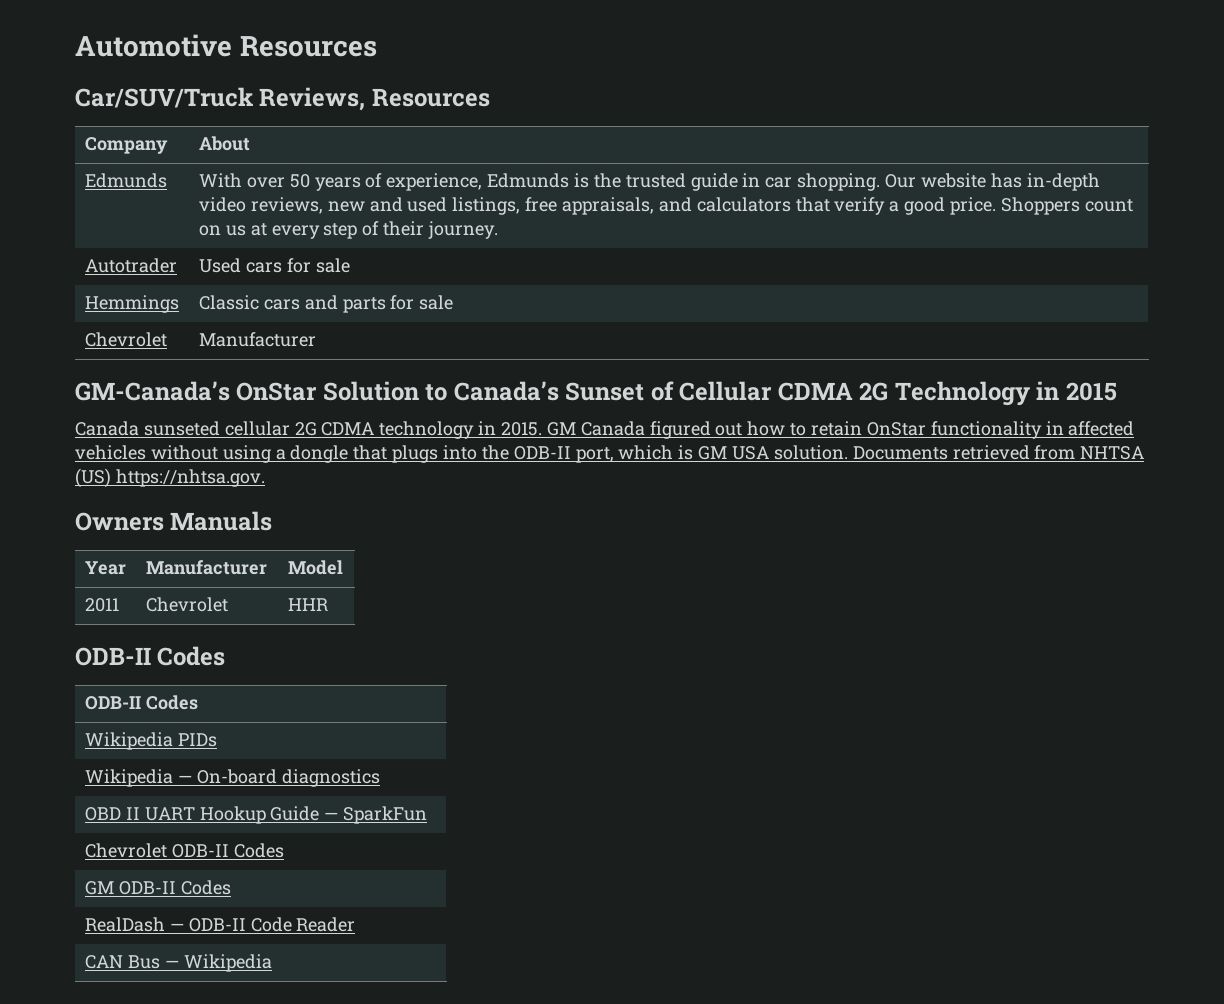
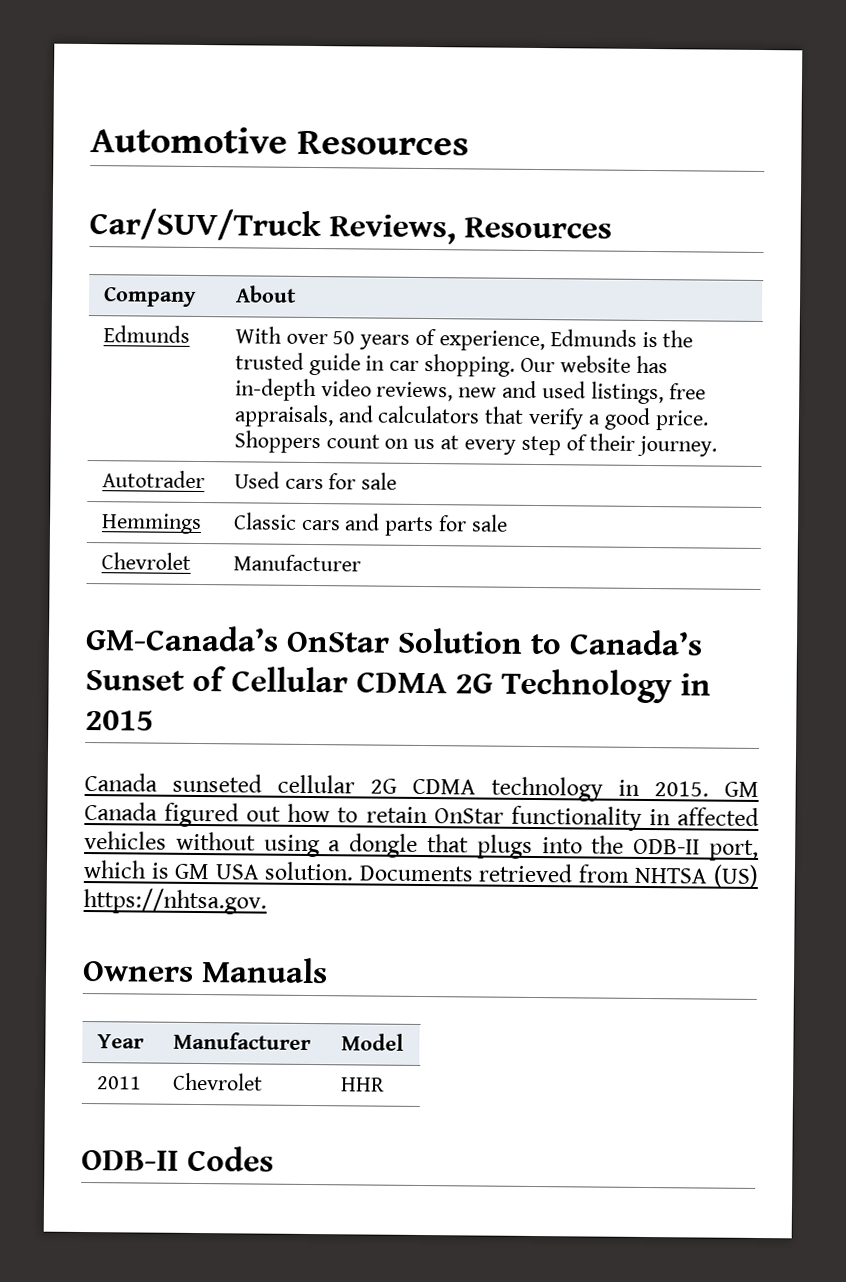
  2011 | Chevrolet | HHR
  ODB-II Codes
- ODB-II Codes
- Wikipedia PIDs
- Wikipedia — On-board diagnostics
- OBD II UART Hookup Guide — SparkFun
- Chevrolet ODB-II Codes
- GM ODB-II Codes
- RealDash — ODB-II Code Reader
- CAN Bus — Wikipedia

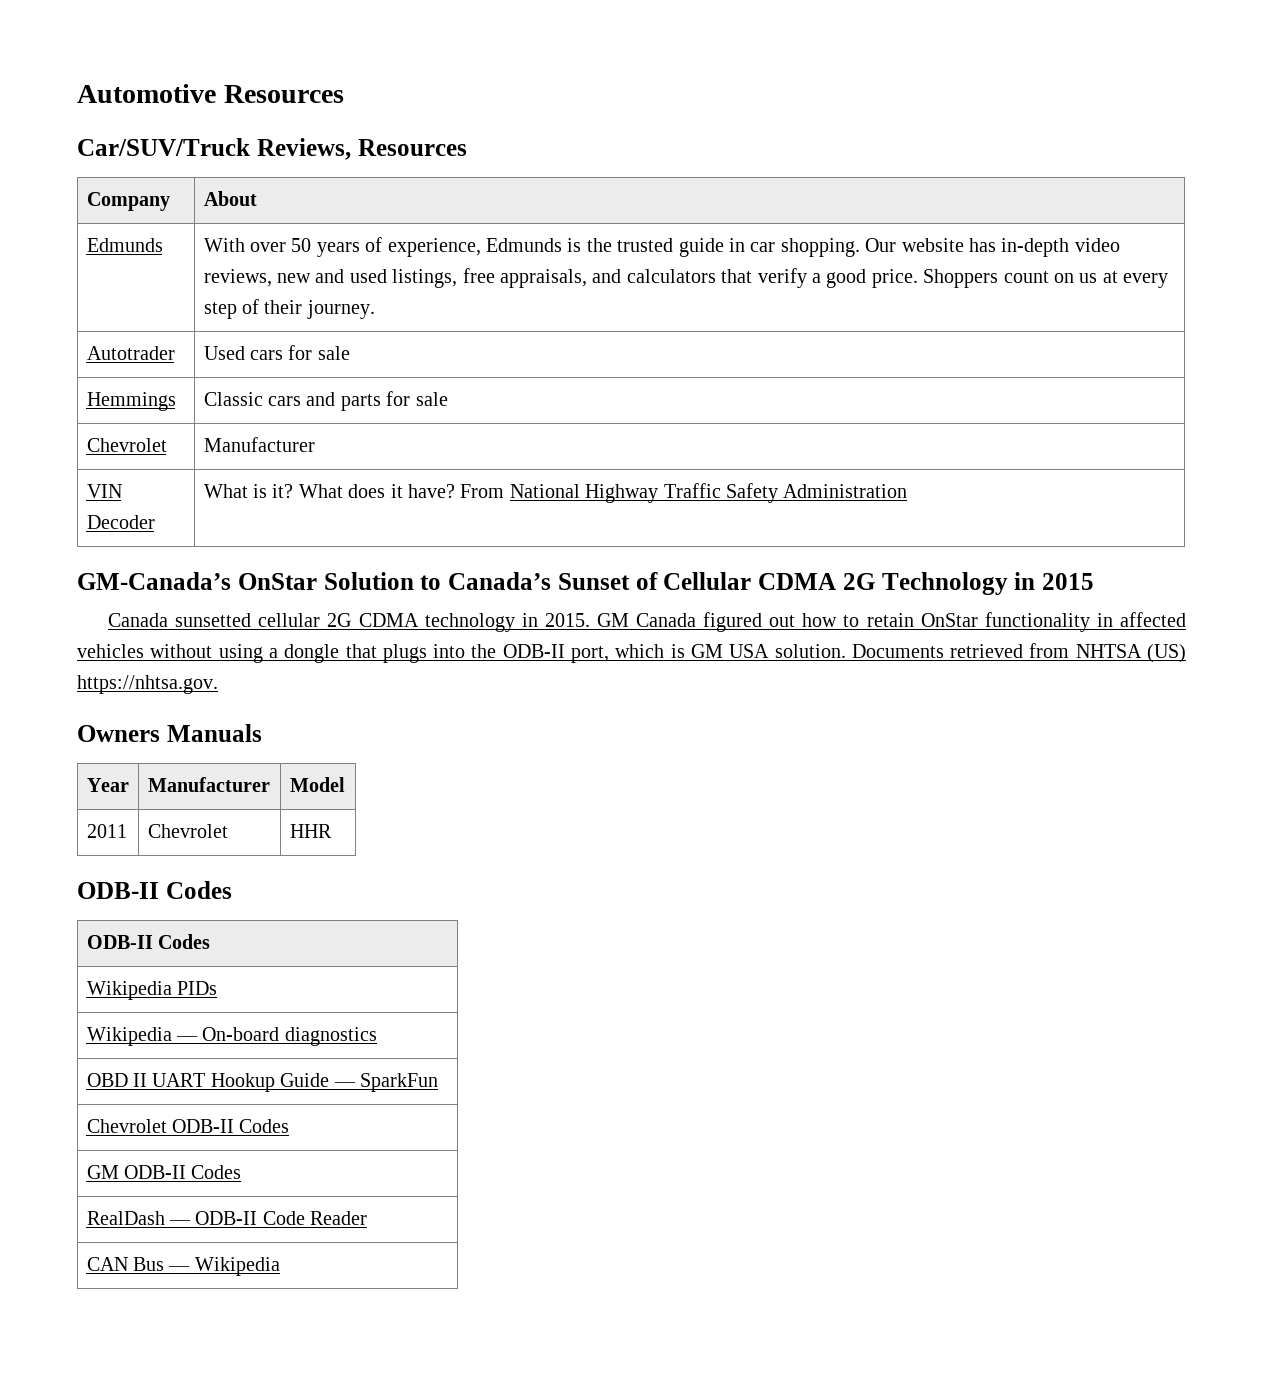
+ VIN Decoder | What is it? What does it have? From National Highway Traffic Safety Administration
- Canada sunseted cellular 2G CDMA technology in 2015.
+ Canada sunsetted cellular 2G CDMA technology in 2015.
  2011 | Chevrolet | HHR
  ODB-II Codes
+ ODB-II Codes
+ Wikipedia PIDs
+ Wikipedia — On-board diagnostics
+ OBD II UART Hookup Guide — SparkFun
+ Chevrolet ODB-II Codes
+ GM ODB-II Codes
+ RealDash — ODB-II Code Reader
+ CAN Bus — Wikipedia

